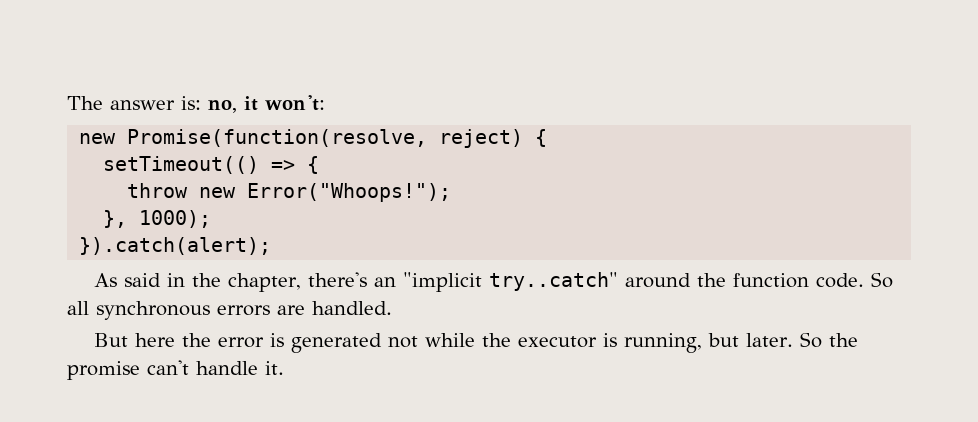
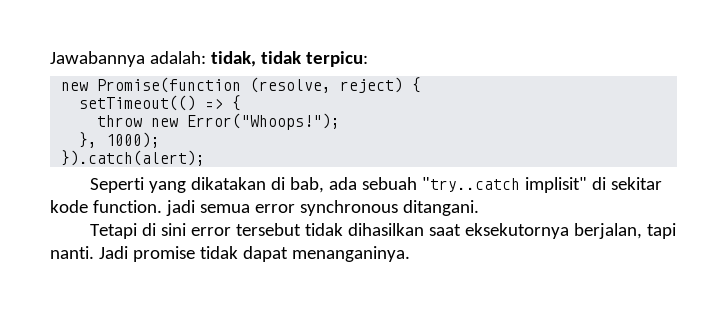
- The answer is: no, it won't:
- new Promise(function(resolve, reject) {
+ Jawabannya adalah: tidak, tidak terpicu:
+ new Promise(function (resolve, reject) {
- As said in the chapter, there's an "implicit try..catch" around the function code. So all synchronous errors are handled.
- But here the error is generated not while the executor is running, but later. So the promise can't handle it.
+ Seperti yang dikatakan di bab, ada sebuah "try..catch implisit" di sekitar kode function. jadi semua error synchronous ditangani.
+ Tetapi di sini error tersebut tidak dihasilkan saat eksekutornya berjalan, tapi nanti. Jadi promise tidak dapat menanganinya.

